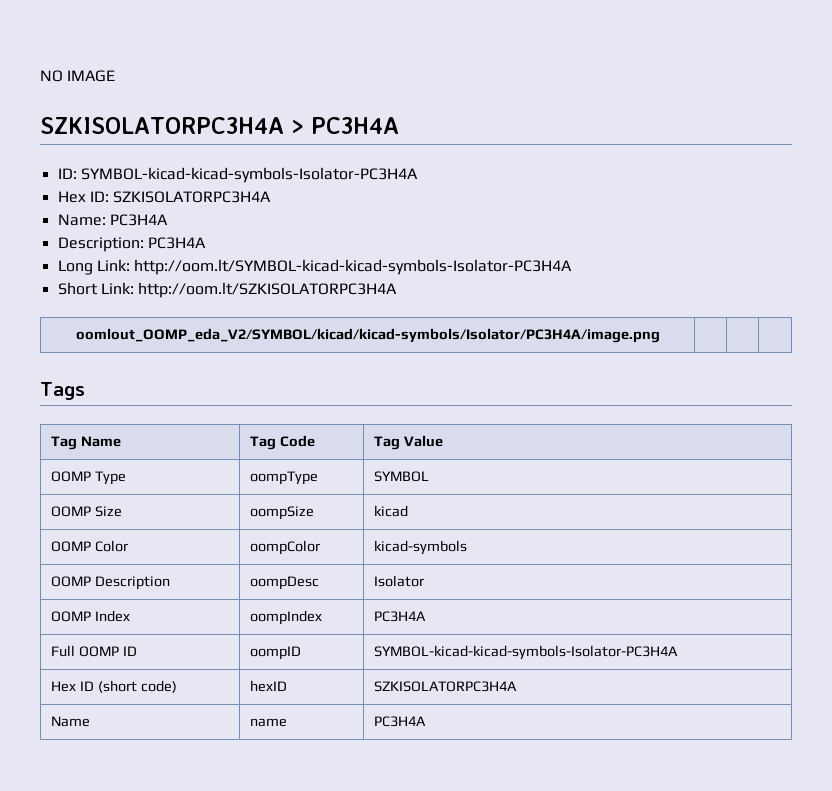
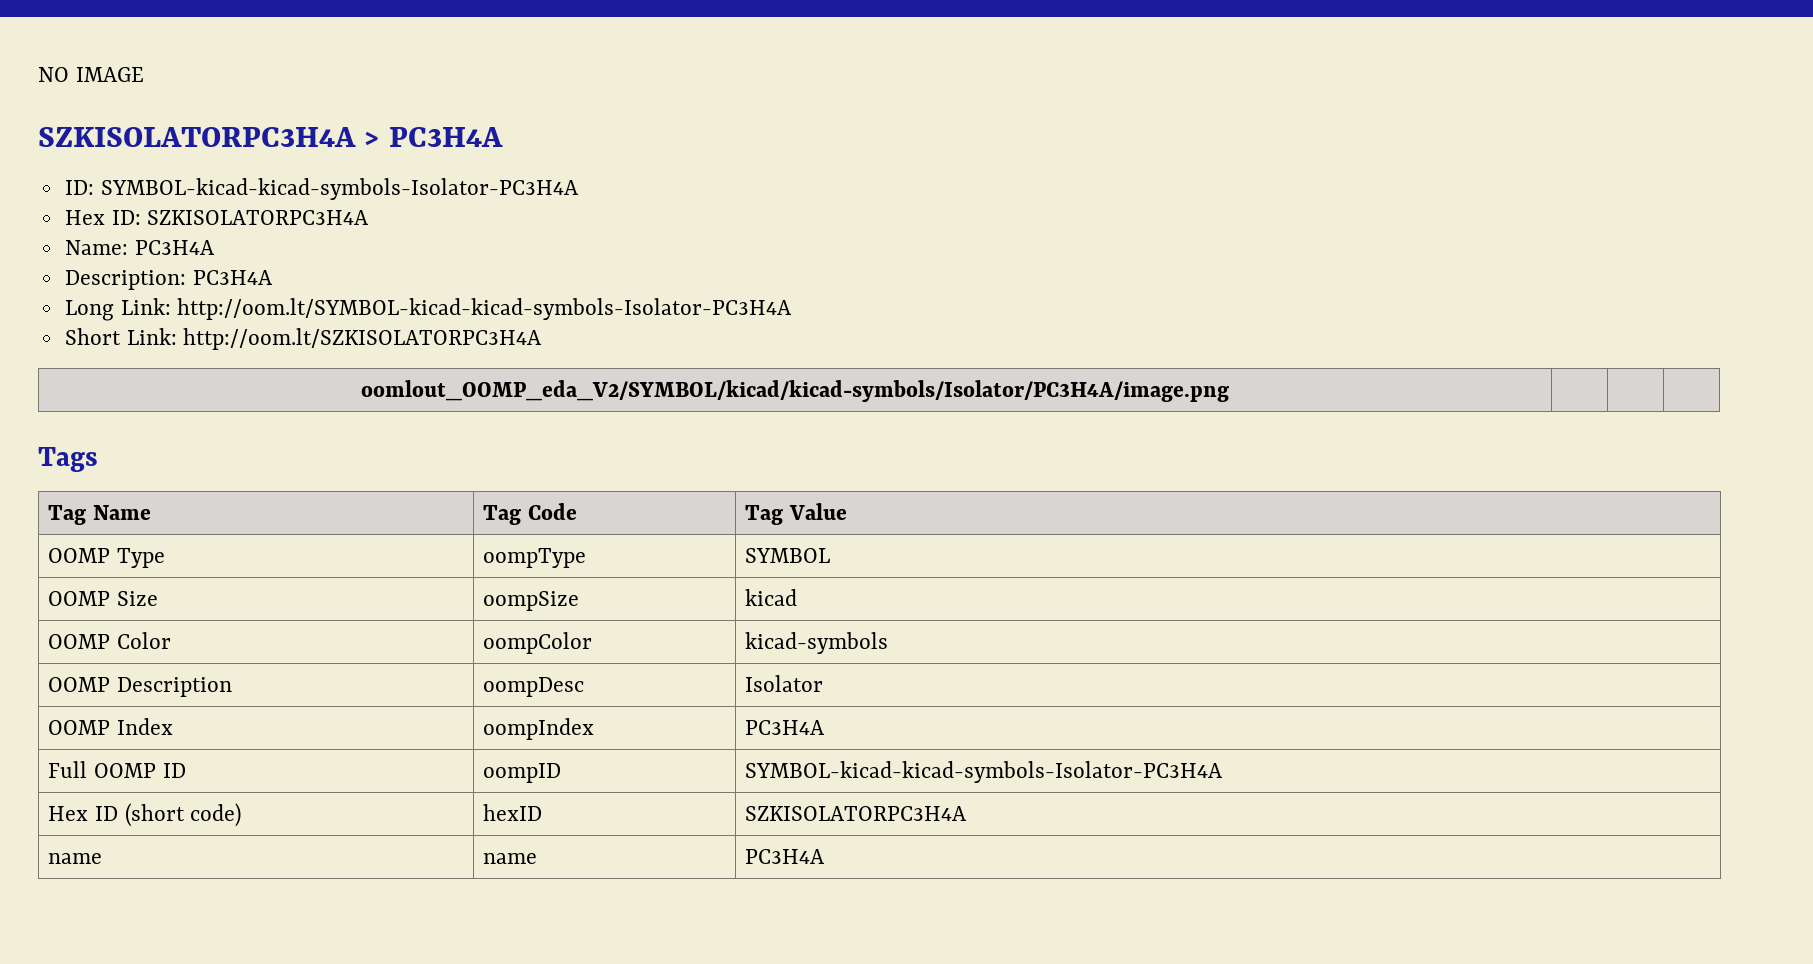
- Name | name | PC3H4A
+ name | name | PC3H4A

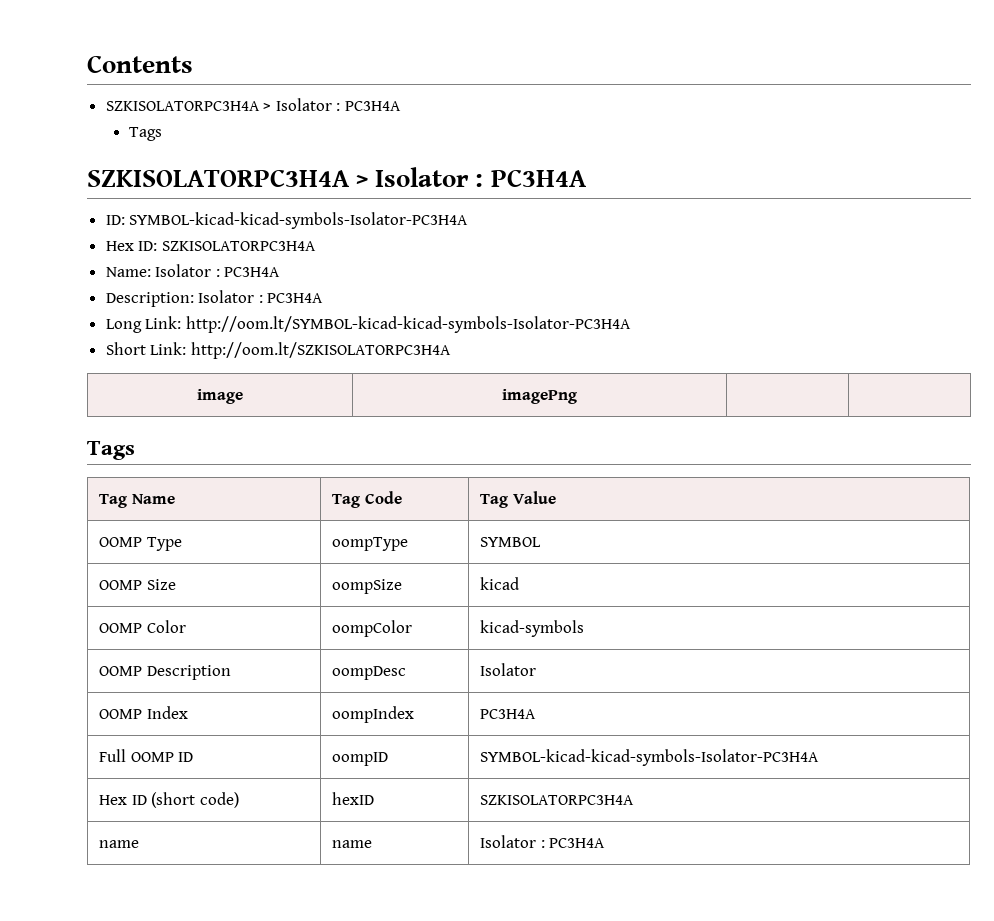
- NO IMAGE
- SZKISOLATORPC3H4A > PC3H4A
+ Contents
+ SZKISOLATORPC3H4A > Isolator : PC3H4A
+ Tags
+ SZKISOLATORPC3H4A > Isolator : PC3H4A
- Name: PC3H4A
+ Name: Isolator : PC3H4A
- Description: PC3H4A
+ Description: Isolator : PC3H4A
- oomlout_OOMP_eda_V2/SYMBOL/kicad/kicad-symbols/Isolator/PC3H4A/image.png | | |
+ image | imagePng | |
- name | name | PC3H4A
+ name | name | Isolator : PC3H4A

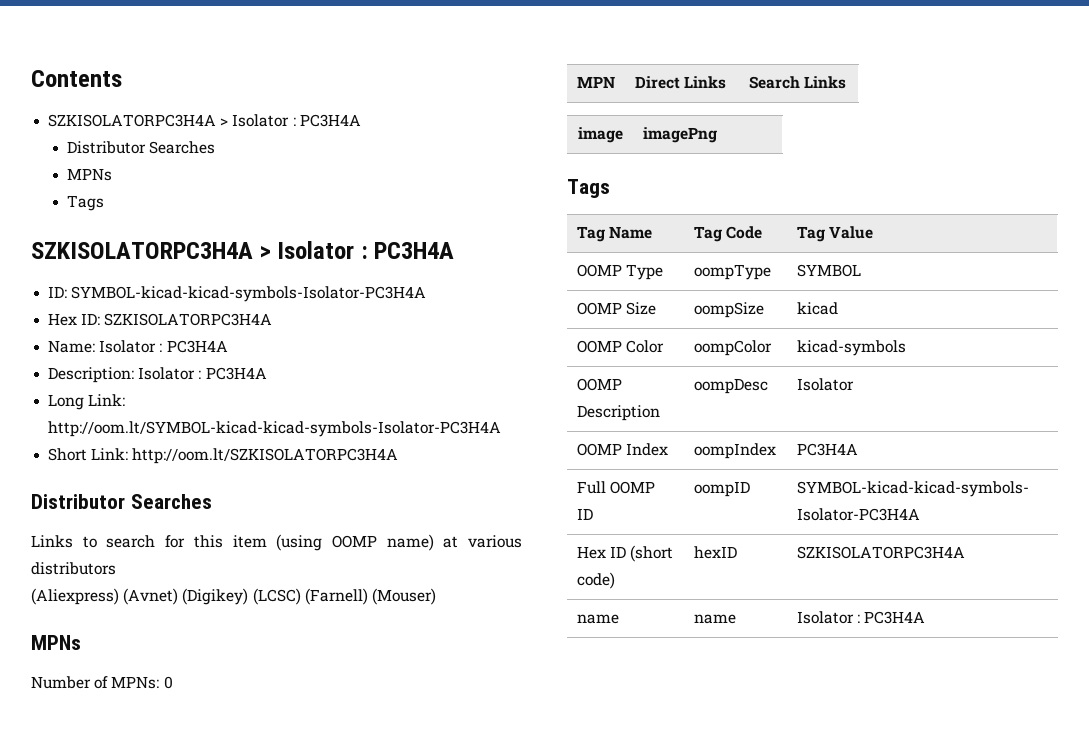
  Contents
  SZKISOLATORPC3H4A > Isolator : PC3H4A
+ Distributor Searches
+ MPNs
  Short Link: http://oom.lt/SZKISOLATORPC3H4A
+ Distributor Searches
+ Links to search for this item (using OOMP name) at various distributors
+ (Aliexpress) (Avnet) (Digikey) (LCSC) (Farnell) (Mouser)
+ MPNs
+ Number of MPNs: 0
+ MPN | Direct Links | Search Links

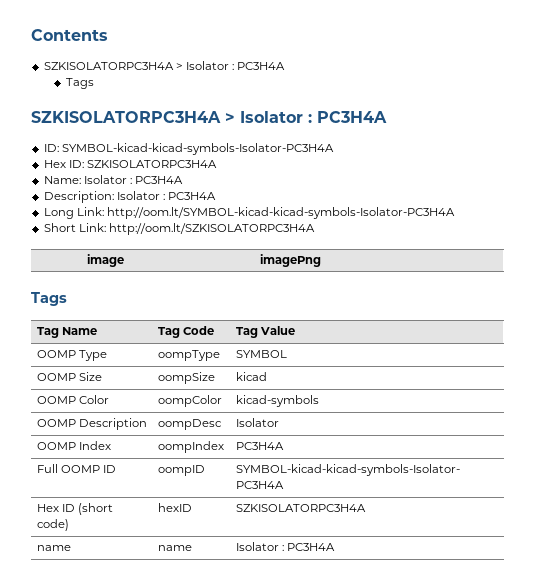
  Contents
  SZKISOLATORPC3H4A > Isolator : PC3H4A
- Distributor Searches
- MPNs
  Short Link: http://oom.lt/SZKISOLATORPC3H4A
- Distributor Searches
- Links to search for this item (using OOMP name) at various distributors
- (Aliexpress) (Avnet) (Digikey) (LCSC) (Farnell) (Mouser)
- MPNs
- Number of MPNs: 0
- MPN | Direct Links | Search Links

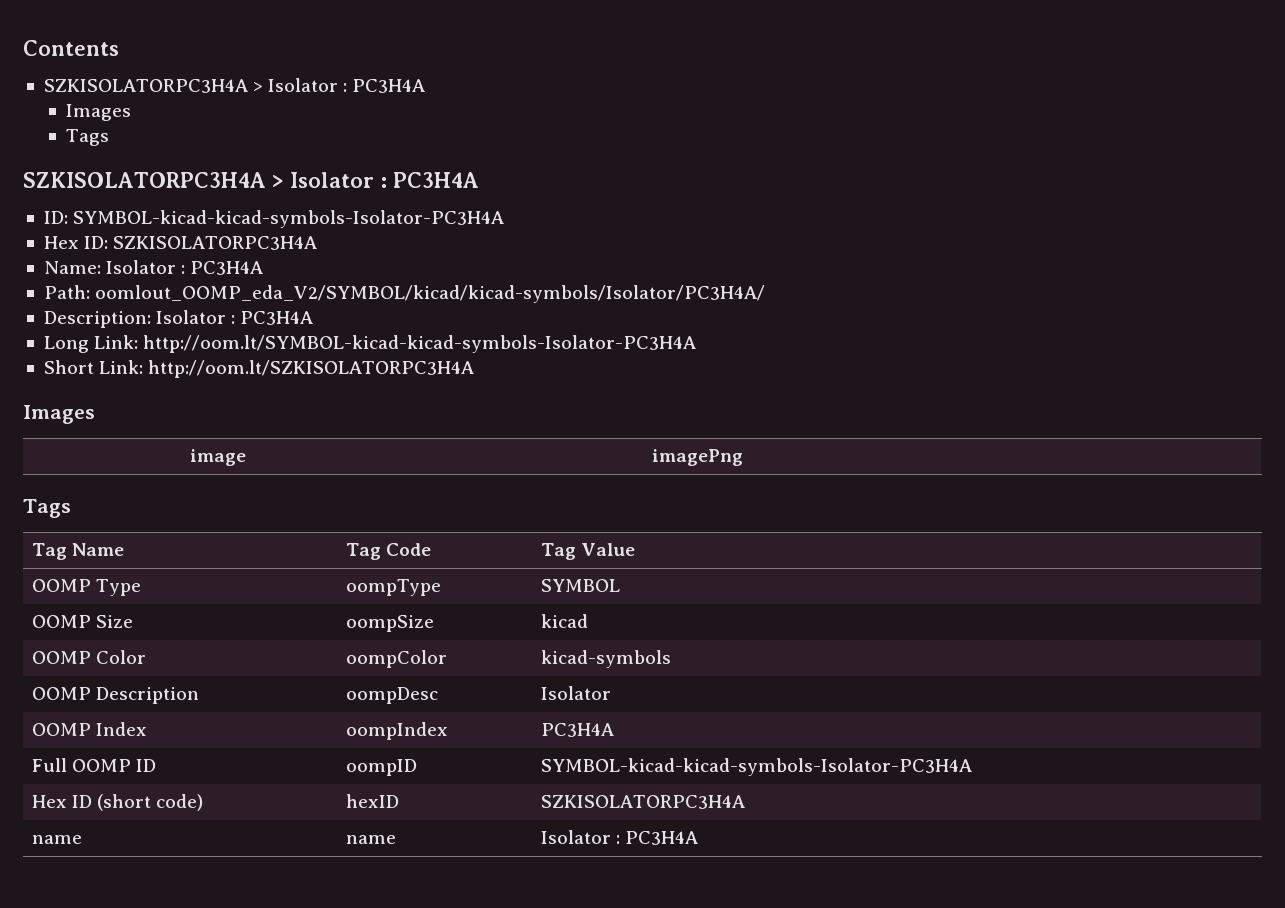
  Contents
  SZKISOLATORPC3H4A > Isolator : PC3H4A
+ Images
+ Path: oomlout_OOMP_eda_V2/SYMBOL/kicad/kicad-symbols/Isolator/PC3H4A/
  Short Link: http://oom.lt/SZKISOLATORPC3H4A
+ Images

